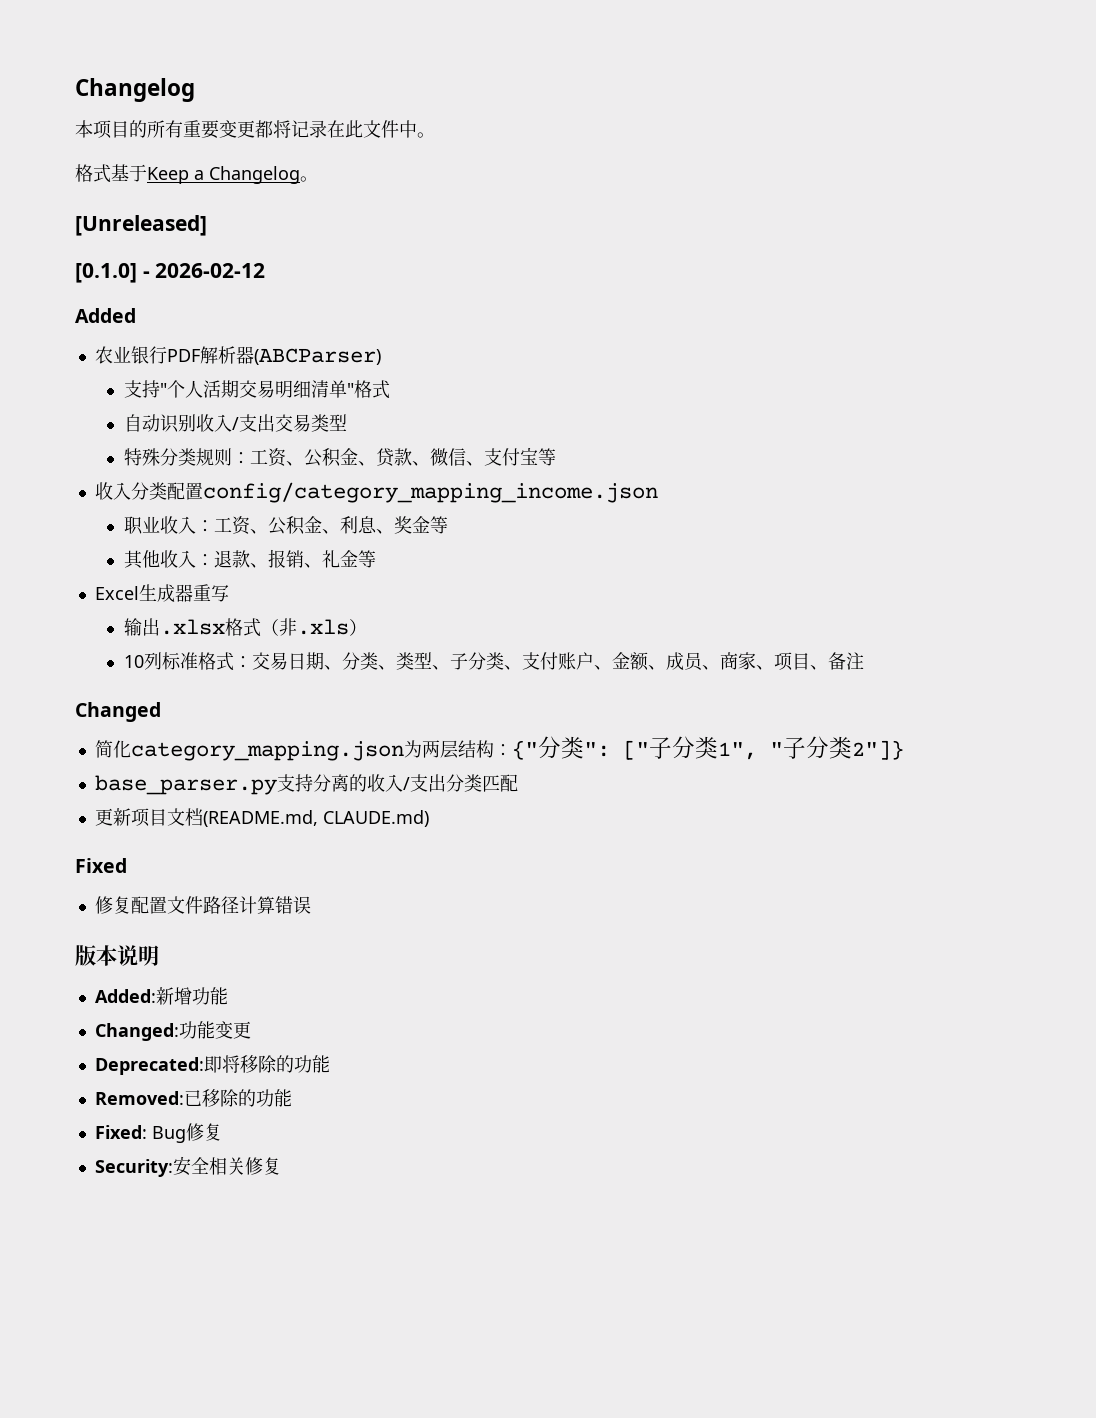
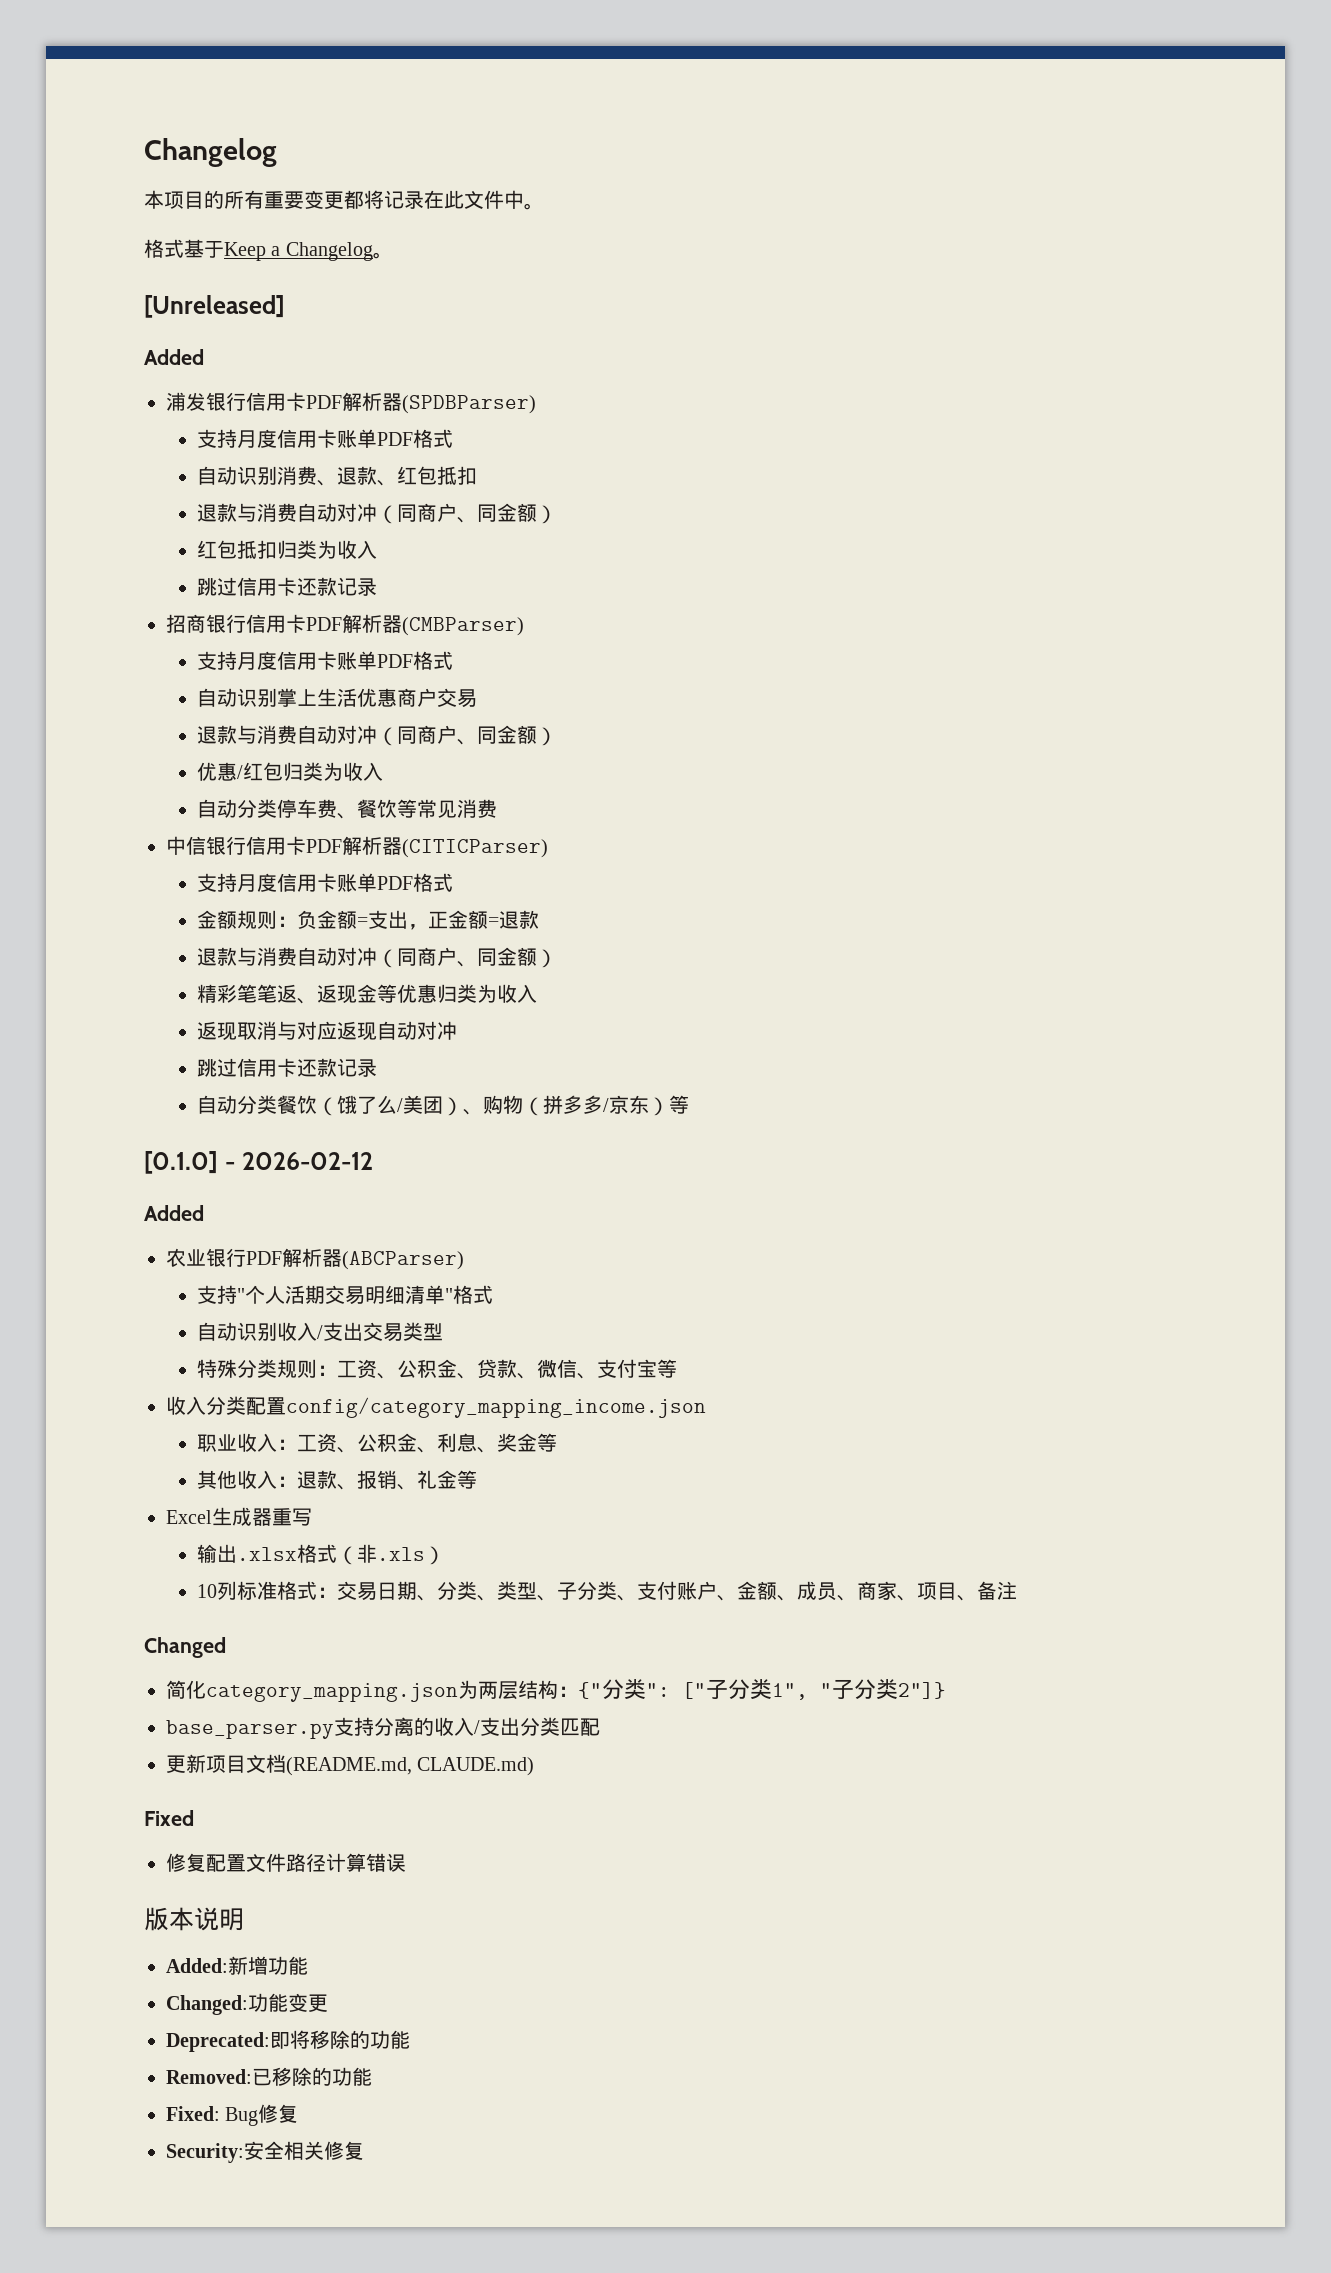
  [Unreleased]
+ Added
+ 浦发银行信用卡PDF解析器(SPDBParser)
+ 支持月度信用卡账单PDF格式
+ 自动识别消费、退款、红包抵扣
+ 退款与消费自动对冲（同商户、同金额）
+ 红包抵扣归类为收入
+ 跳过信用卡还款记录
+ 招商银行信用卡PDF解析器(CMBParser)
+ 支持月度信用卡账单PDF格式
+ 自动识别掌上生活优惠商户交易
+ 退款与消费自动对冲（同商户、同金额）
+ 优惠/红包归类为收入
+ 自动分类停车费、餐饮等常见消费
+ 中信银行信用卡PDF解析器(CITICParser)
+ 支持月度信用卡账单PDF格式
+ 金额规则：负金额=支出，正金额=退款
+ 退款与消费自动对冲（同商户、同金额）
+ 精彩笔笔返、返现金等优惠归类为收入
+ 返现取消与对应返现自动对冲
+ 跳过信用卡还款记录
+ 自动分类餐饮（饿了么/美团）、购物（拼多多/京东）等

